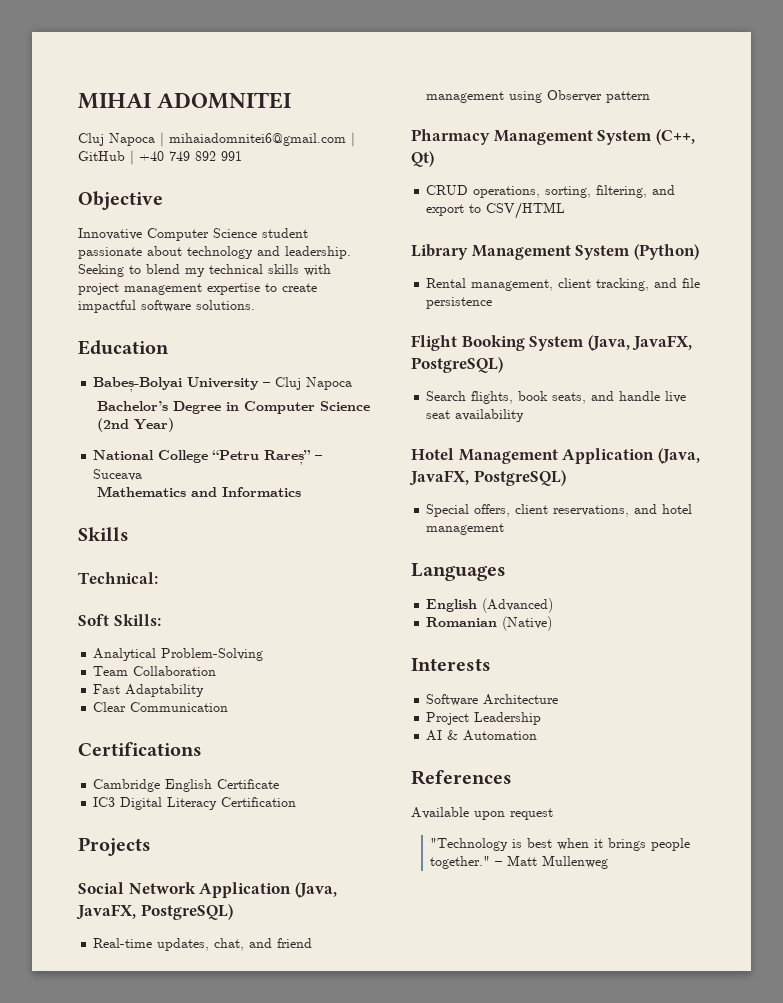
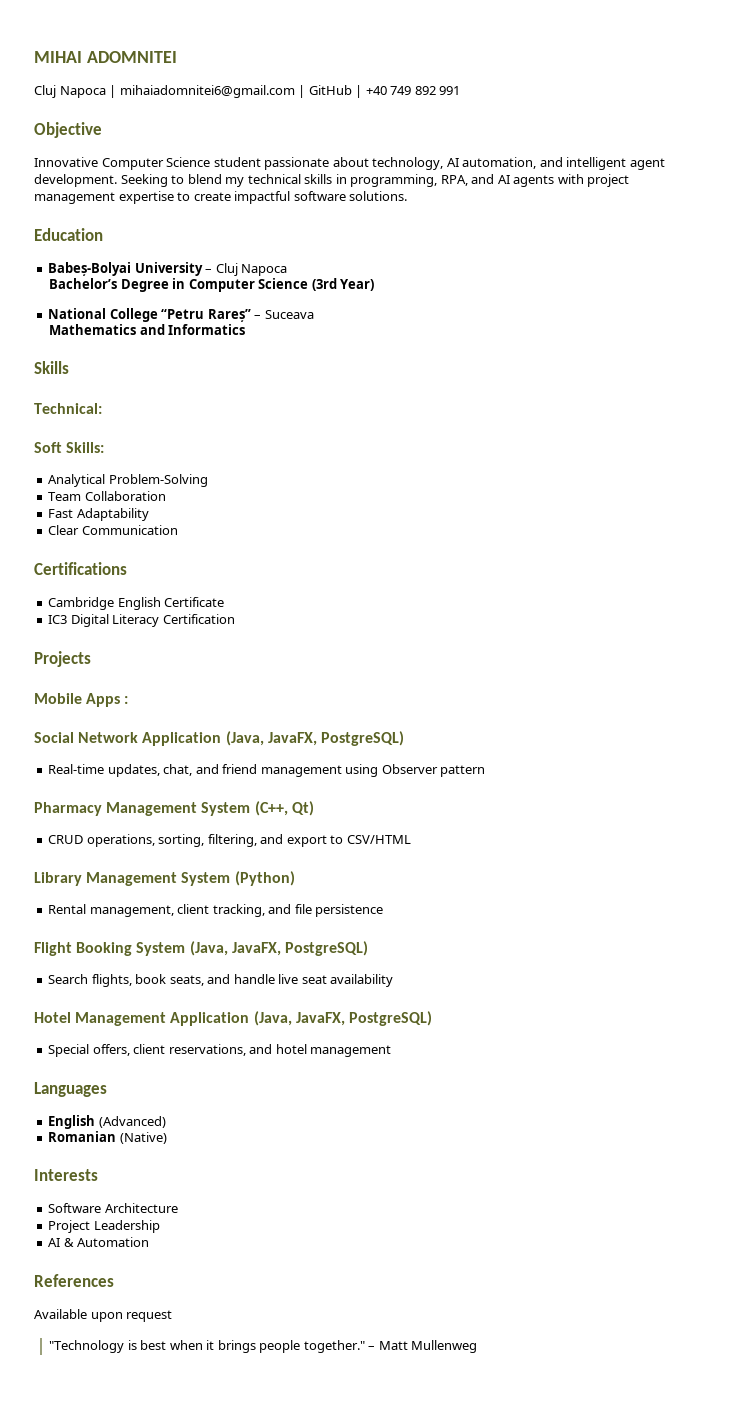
- Innovative Computer Science student passionate about technology and leadership.
+ Innovative Computer Science student passionate about technology, AI automation, and intelligent agent development.
- Seeking to blend my technical skills with project management expertise to create impactful software solutions.
+ Seeking to blend my technical skills in programming, RPA, and AI agents with project management expertise to create impactful software solutions.
- Bachelor’s Degree in Computer Science (2nd Year)
+ Bachelor’s Degree in Computer Science (3rd Year)
+ Mobile Apps :

